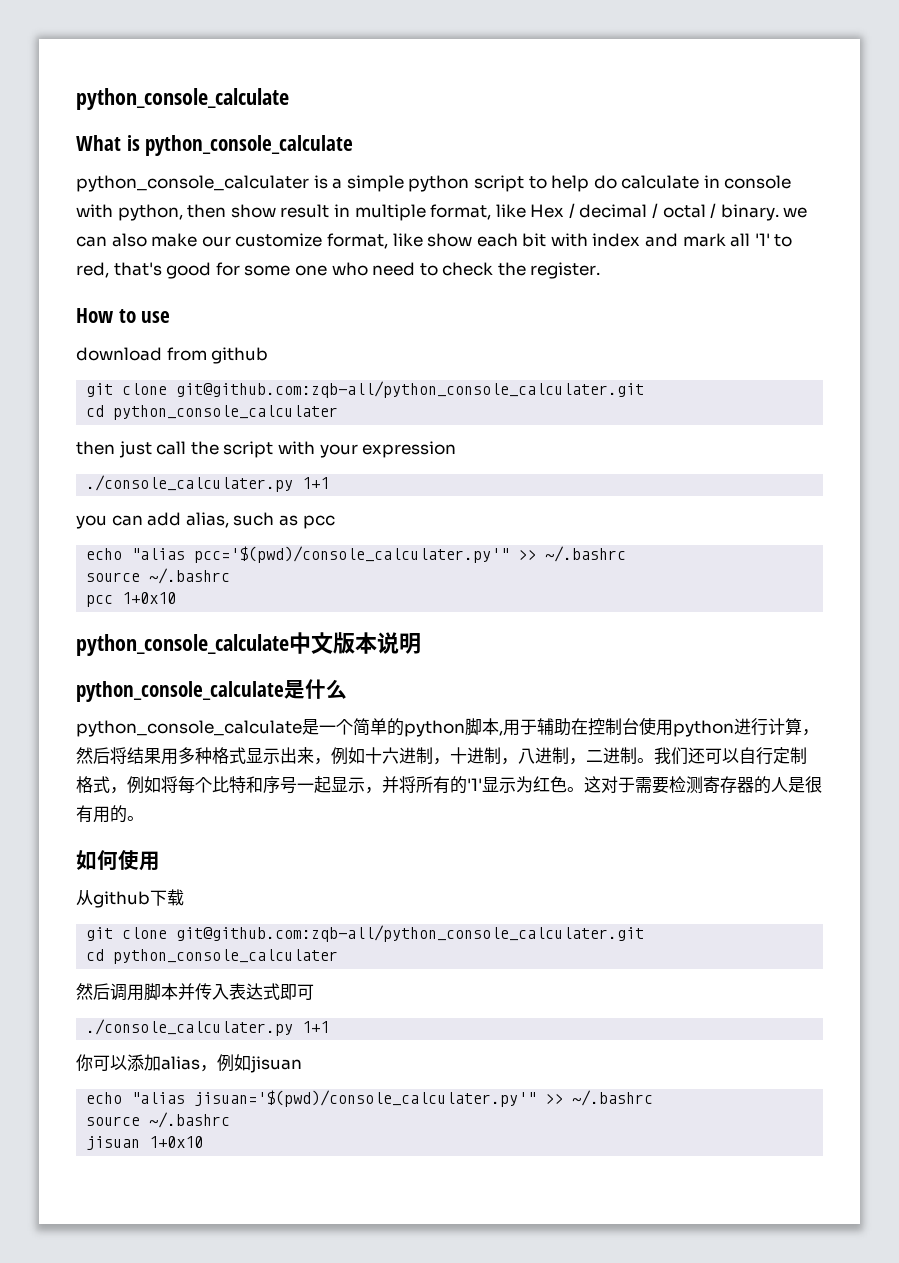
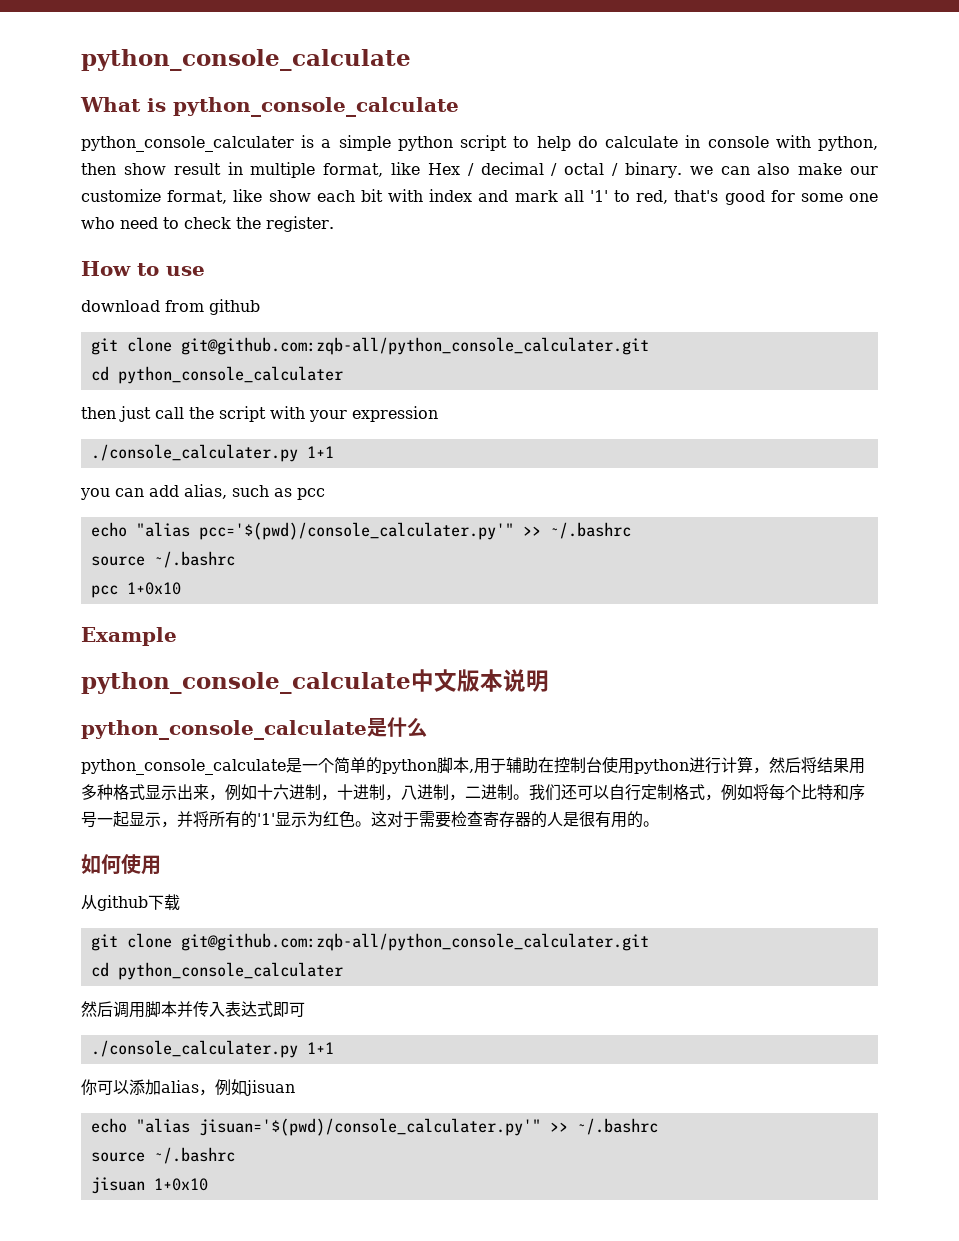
+ Example
- 这对于需要检测寄存器的人是很有用的。
+ 这对于需要检查寄存器的人是很有用的。

